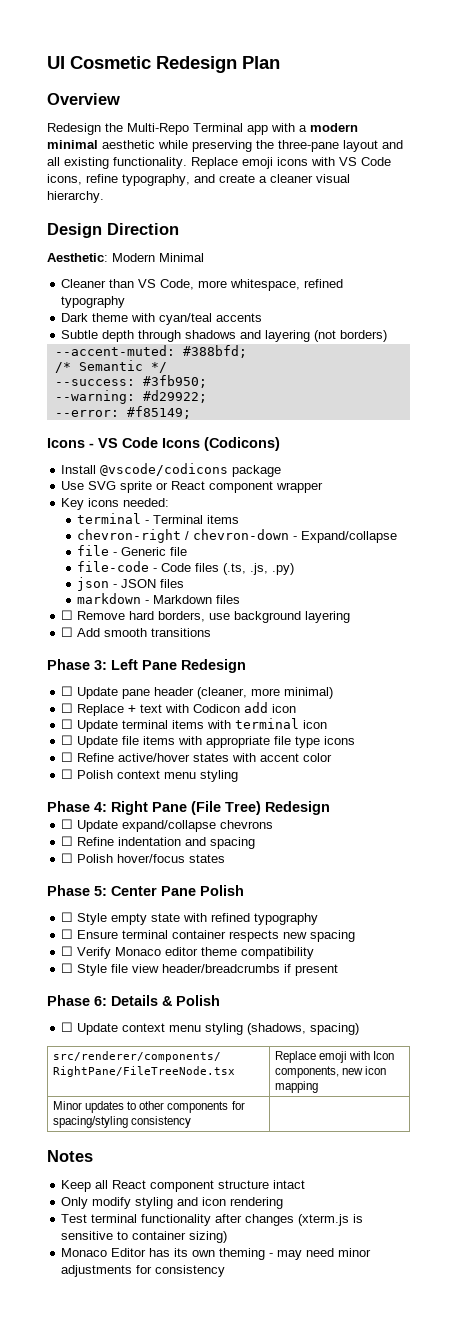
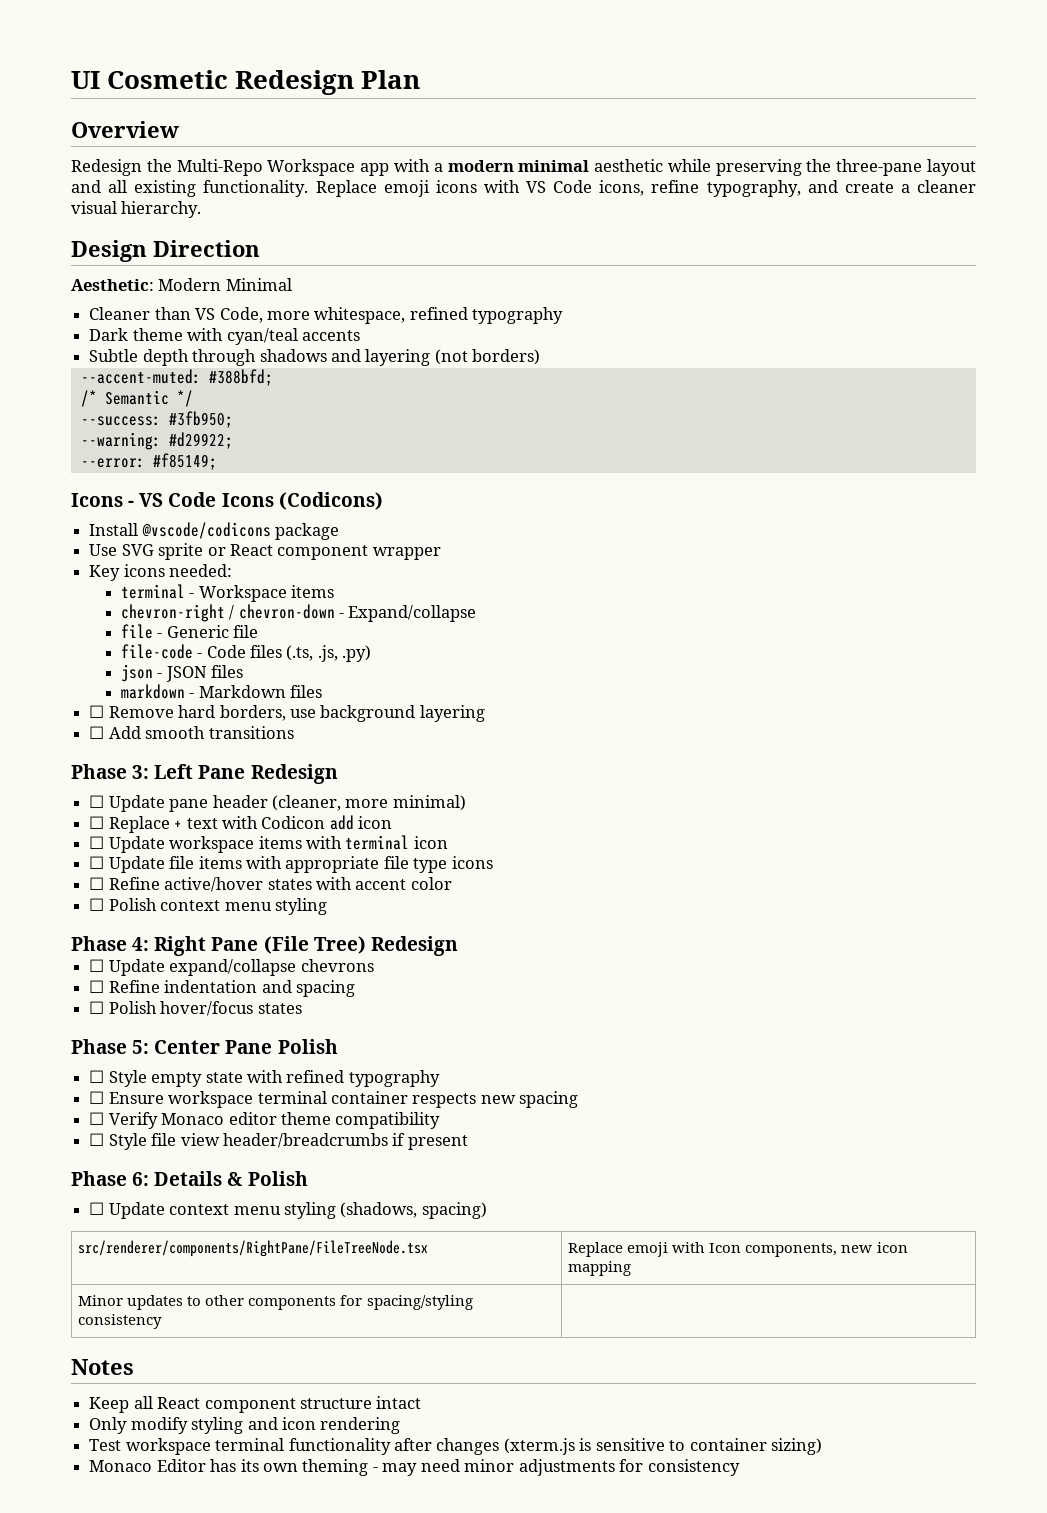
- Redesign the Multi-Repo Terminal app with a modern minimal aesthetic while preserving the three-pane layout and all existing functionality.
+ Redesign the Multi-Repo Workspace app with a modern minimal aesthetic while preserving the three-pane layout and all existing functionality.
- terminal - Terminal items
+ terminal - Workspace items
- ☐ Update terminal items with terminal icon
+ ☐ Update workspace items with terminal icon
- ☐ Ensure terminal container respects new spacing
+ ☐ Ensure workspace terminal container respects new spacing
- Test terminal functionality after changes (xterm.js is sensitive to container sizing)
+ Test workspace terminal functionality after changes (xterm.js is sensitive to container sizing)

